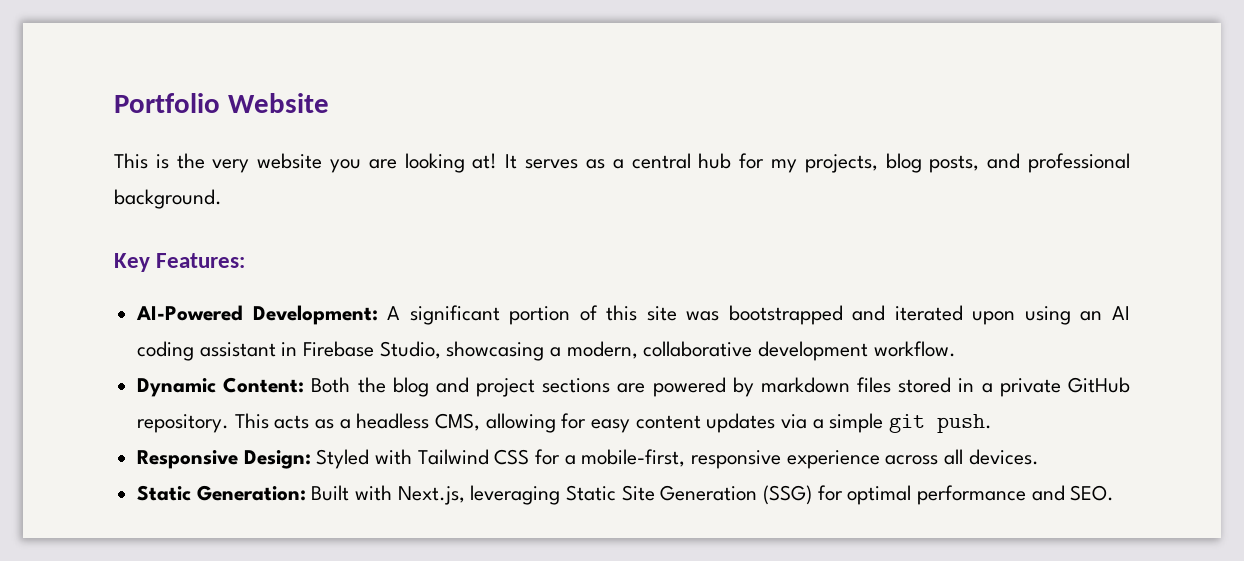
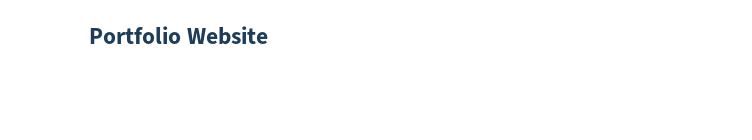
- This is the very website you are looking at! It serves as a central hub for my projects, blog posts, and professional background.
- Key Features:
- AI-Powered Development: A significant portion of this site was bootstrapped and iterated upon using an AI coding assistant in Firebase Studio, showcasing a modern, collaborative development workflow.
- Dynamic Content: Both the blog and project sections are powered by markdown files stored in a private GitHub repository. This acts as a headless CMS, allowing for easy content updates via a simple git push.
- Responsive Design: Styled with Tailwind CSS for a mobile-first, responsive experience across all devices.
- Static Generation: Built with Next.js, leveraging Static Site Generation (SSG) for optimal performance and SEO.

